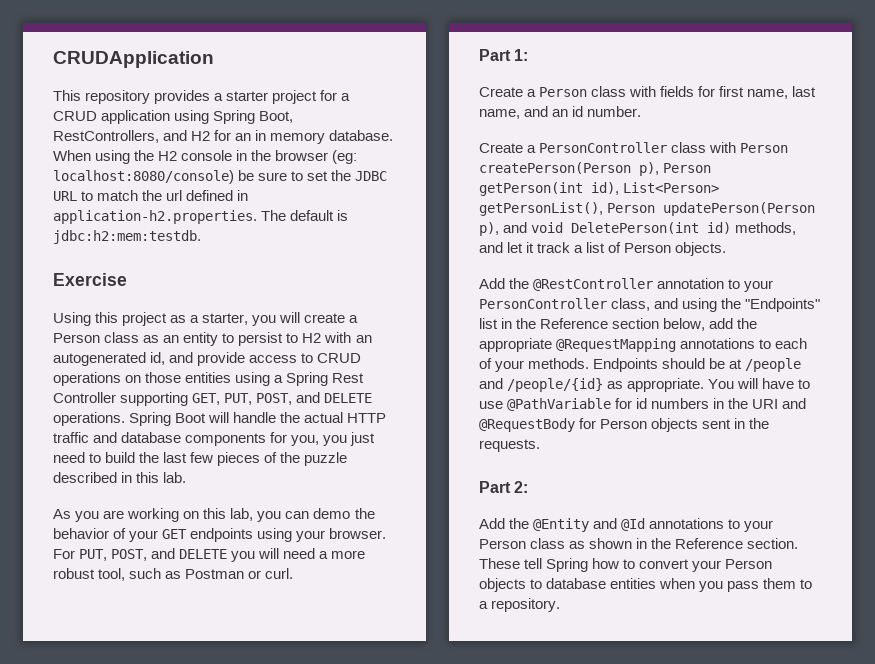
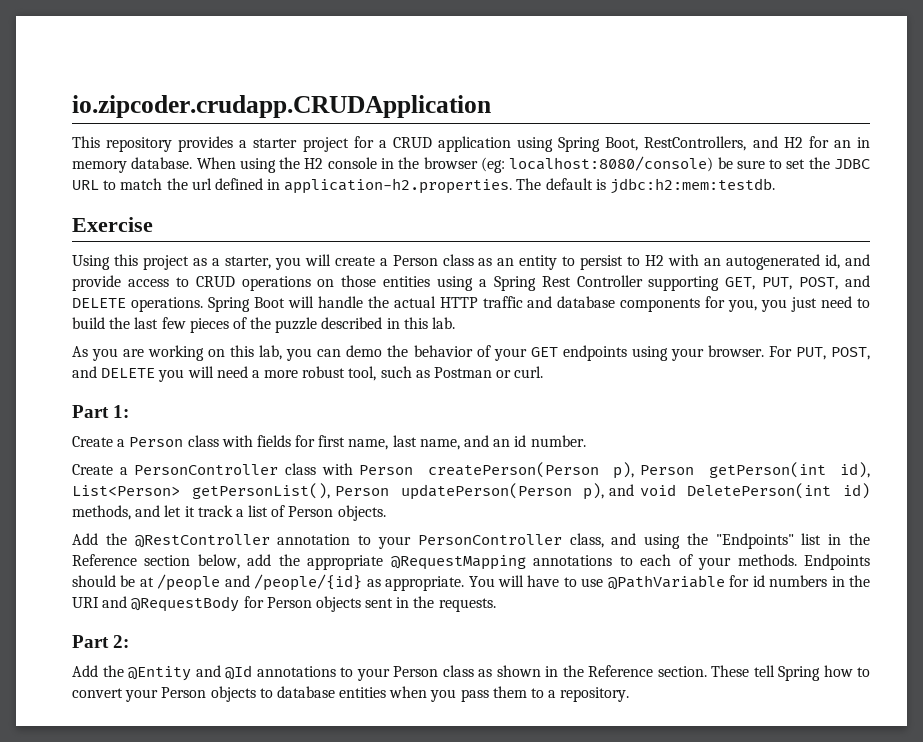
- CRUDApplication
+ io.zipcoder.crudapp.CRUDApplication

